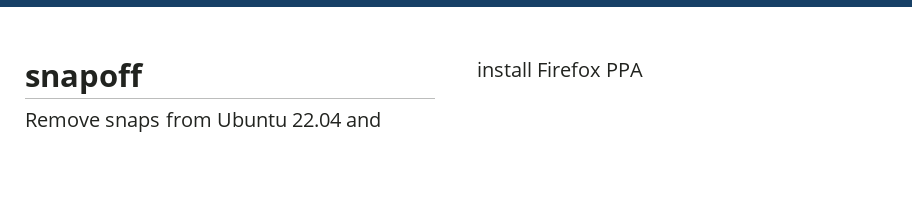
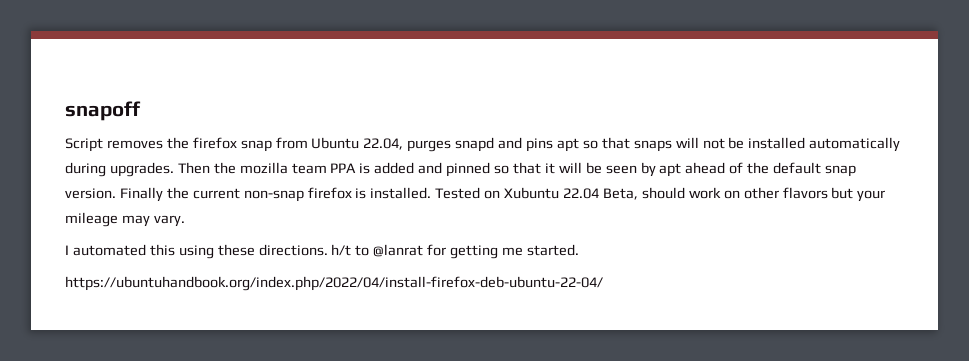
- Remove snaps from Ubuntu 22.04 and install Firefox PPA
+ Script removes the firefox snap from Ubuntu 22.04, purges snapd and pins apt so that snaps will not be installed automatically during upgrades. Then the mozilla team PPA is added and pinned so that it will be seen by apt ahead of the default snap version. Finally the current non-snap firefox is installed. Tested on Xubuntu 22.04 Beta, should work on other flavors but your mileage may vary.
+ I automated this using these directions. h/t to @lanrat for getting me started.
+ https://ubuntuhandbook.org/index.php/2022/04/install-firefox-deb-ubuntu-22-04/

